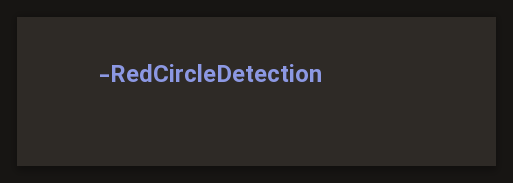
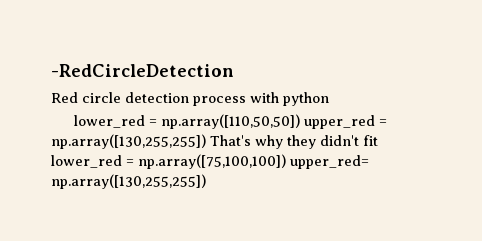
+ Red circle detection process with python
+ lower_red = np.array([110,50,50]) upper_red = np.array([130,255,255]) That's why they didn't fit lower_red = np.array([75,100,100]) upper_red= np.array([130,255,255])

